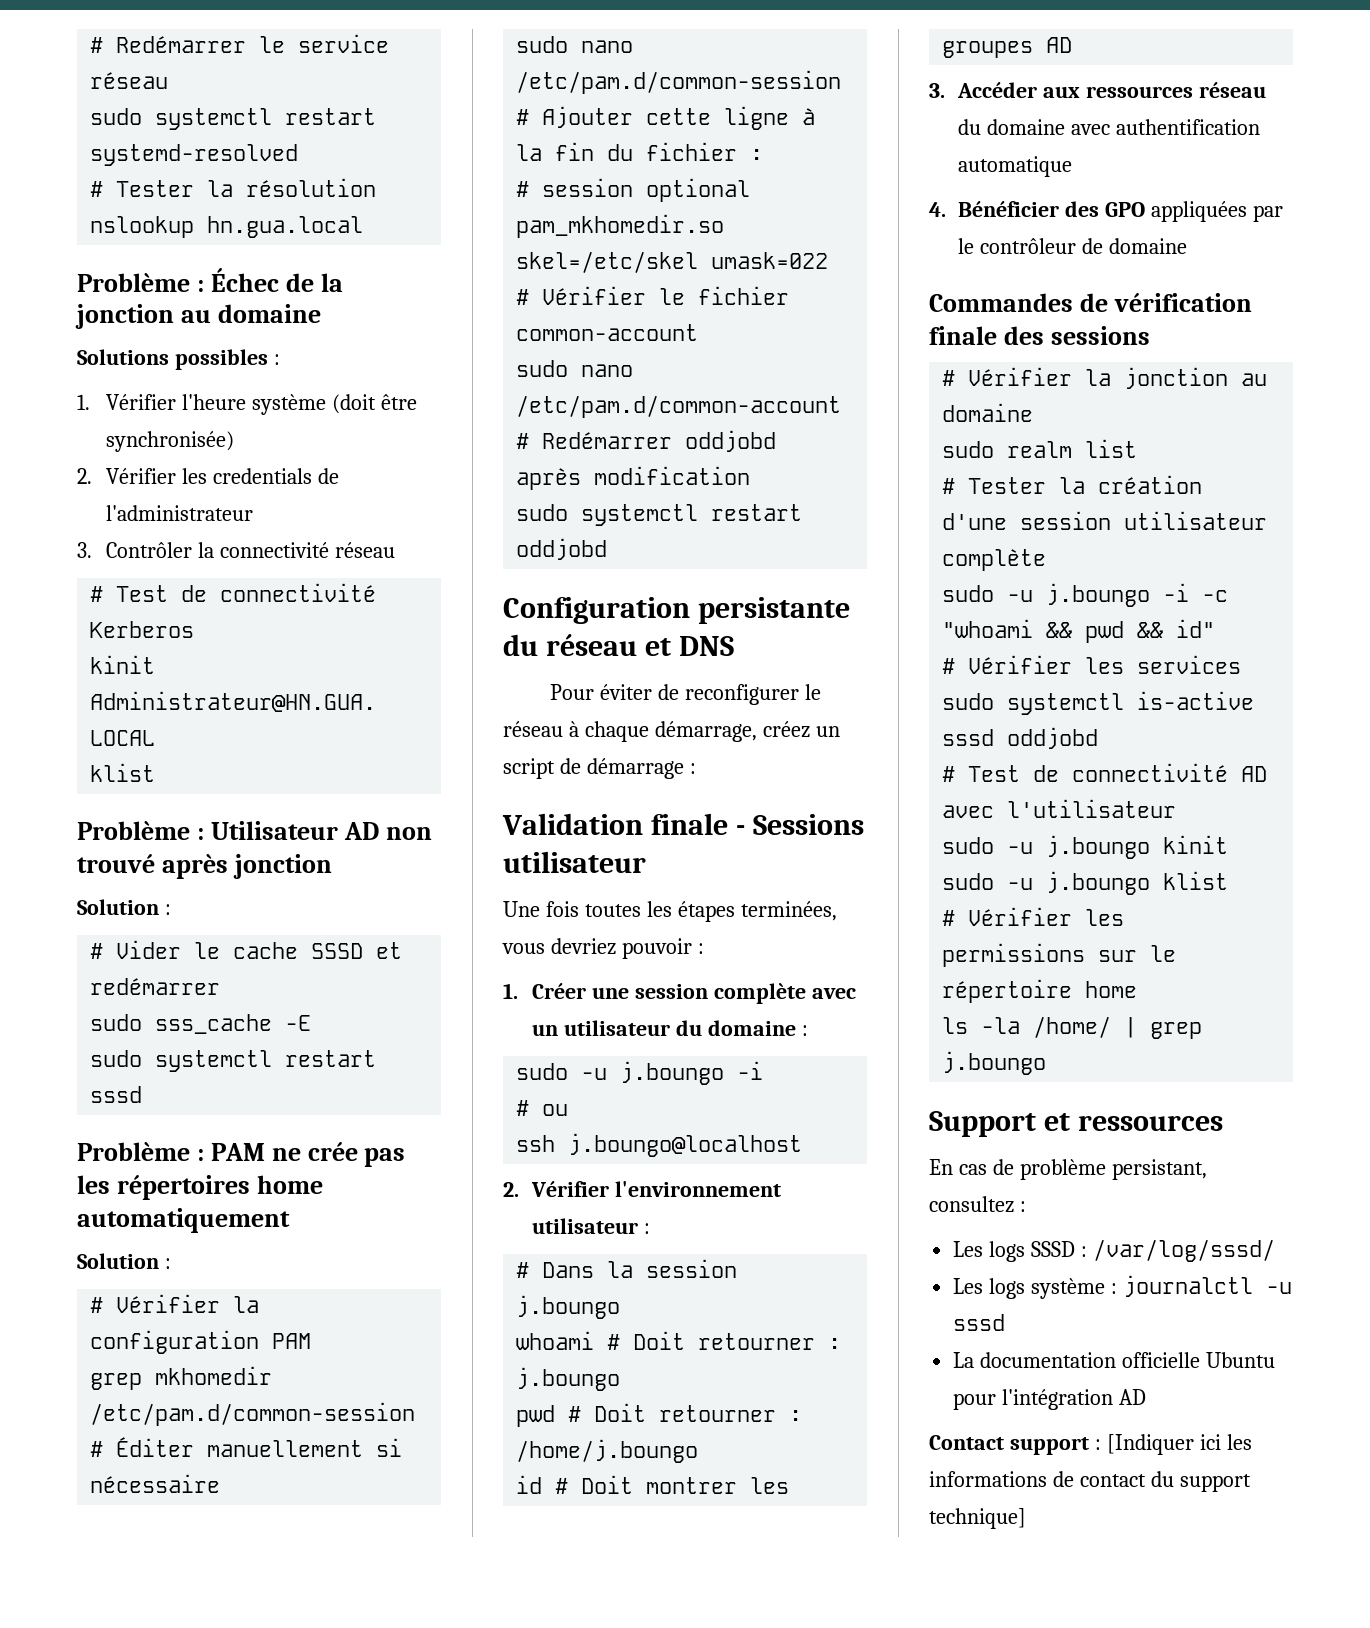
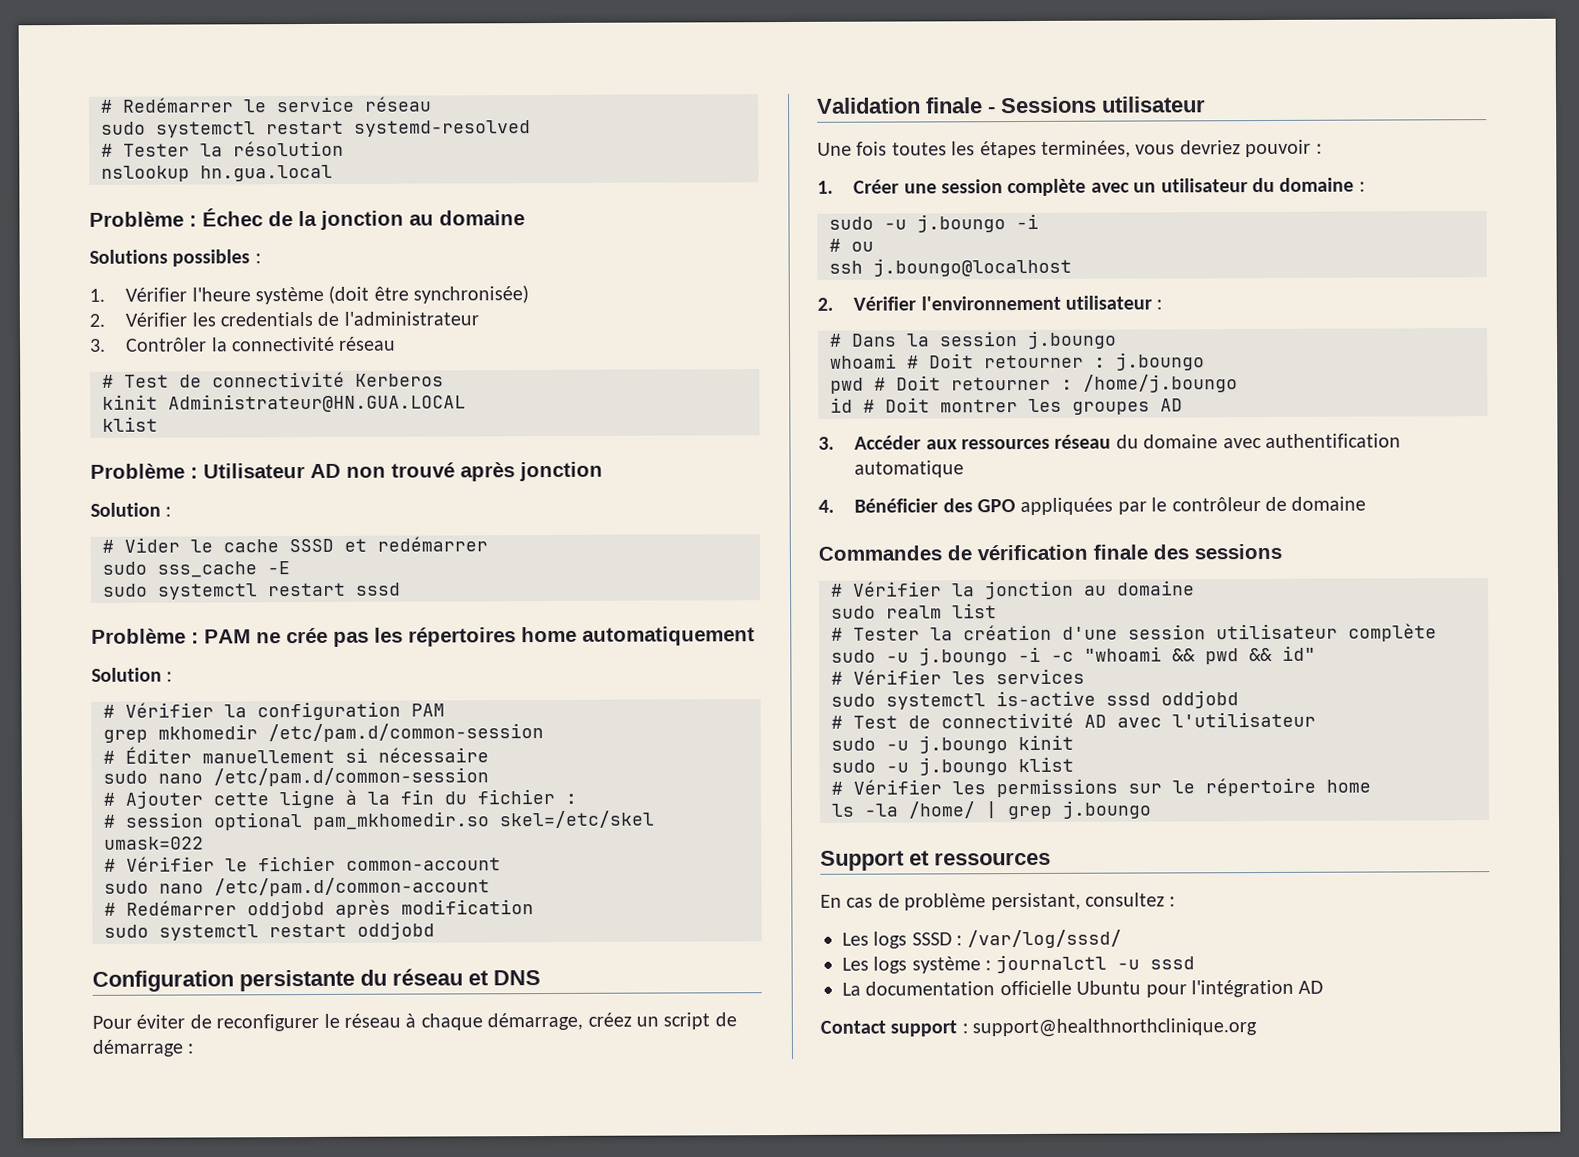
- Contact support : [Indiquer ici les informations de contact du support technique]
+ Contact support : support@healthnorthclinique.org

